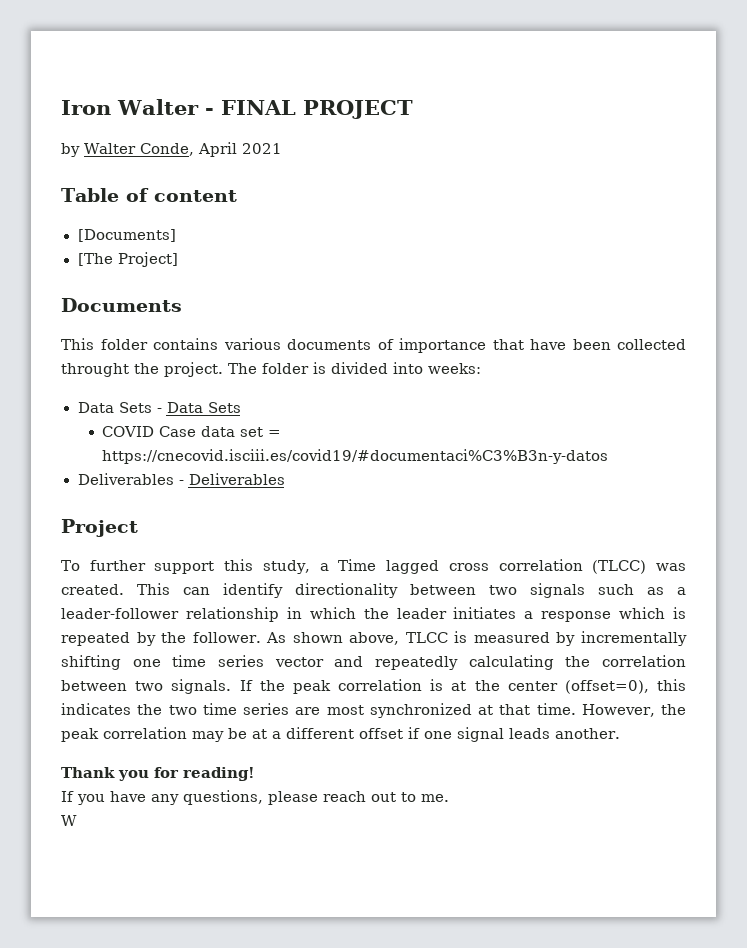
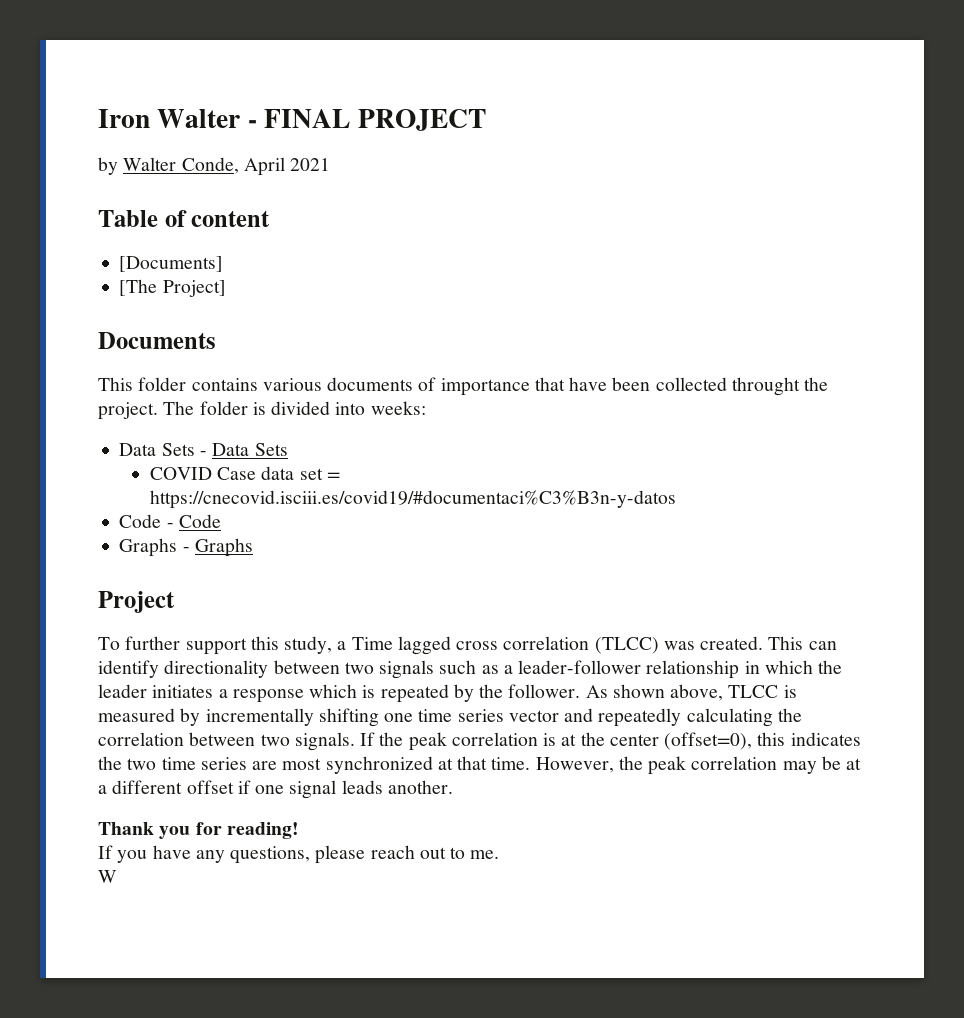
- Deliverables - Deliverables
+ Code - Code
+ Graphs - Graphs

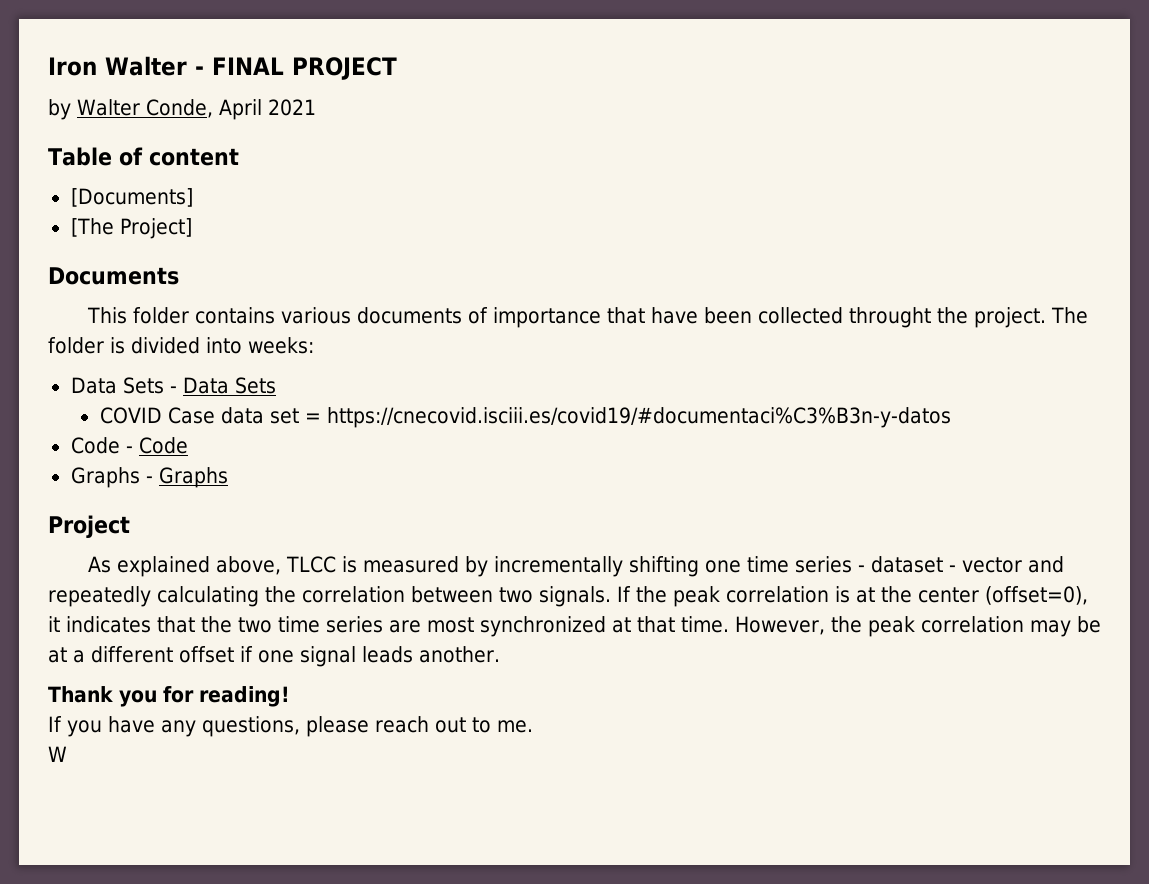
- To further support this study, a Time lagged cross correlation (TLCC) was created. This can identify directionality between two signals such as a leader-follower relationship in which the leader initiates a response which is repeated by the follower. As shown above, TLCC is measured by incrementally shifting one time series vector and repeatedly calculating the correlation between two signals.
+ As explained above, TLCC is measured by incrementally shifting one time series - dataset - vector and repeatedly calculating the correlation between two signals.
- If the peak correlation is at the center (offset=0), this indicates the two time series are most synchronized at that time.
+ If the peak correlation is at the center (offset=0), it indicates that the two time series are most synchronized at that time.

